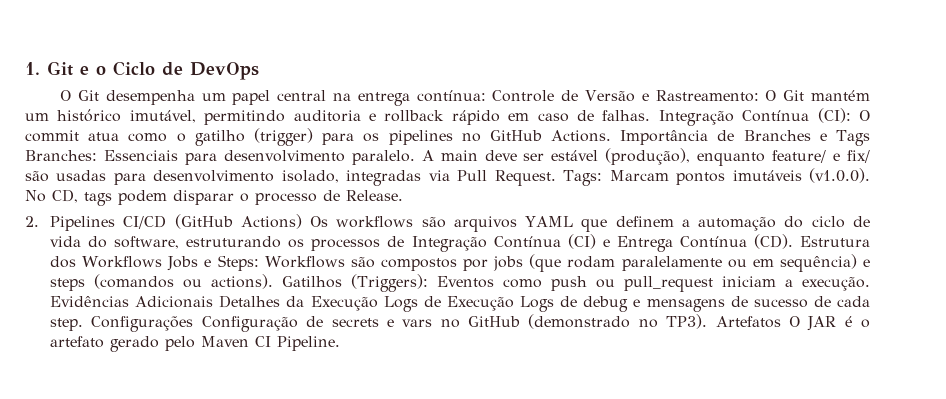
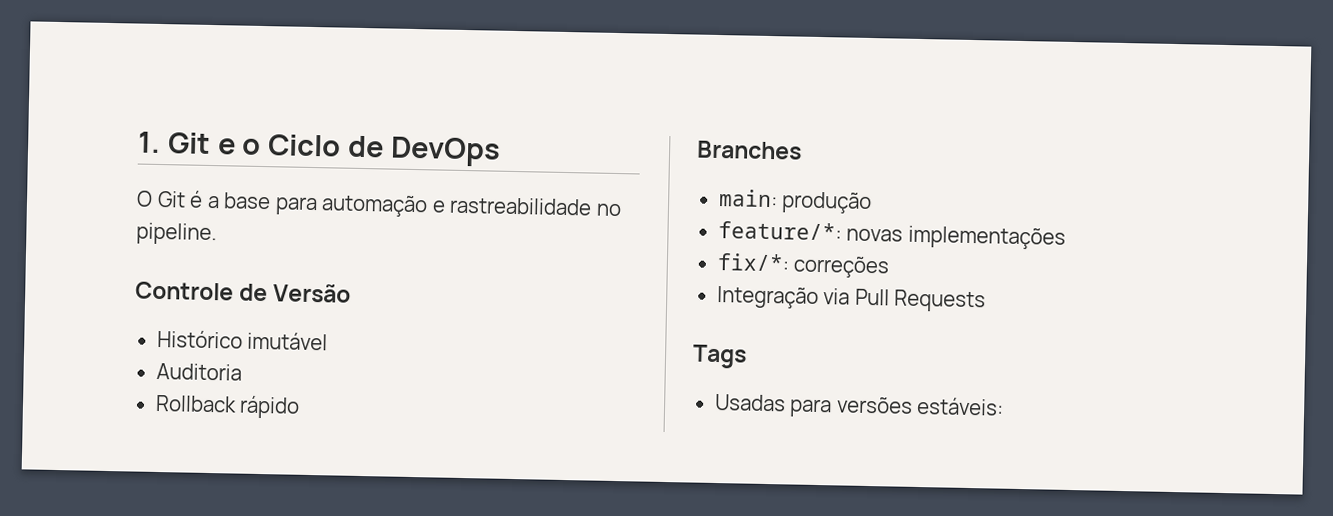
- O Git desempenha um papel central na entrega contínua: Controle de Versão e Rastreamento: O Git mantém um histórico imutável, permitindo auditoria e rollback rápido em caso de falhas. Integração Contínua (CI): O commit atua como o gatilho (trigger) para os pipelines no GitHub Actions. Importância de Branches e Tags Branches: Essenciais para desenvolvimento paralelo. A main deve ser estável (produção), enquanto feature/ e fix/ são usadas para desenvolvimento isolado, integradas via Pull Request. Tags: Marcam pontos imutáveis (v1.0.0). No CD, tags podem disparar o processo de Release.
- 2. Pipelines CI/CD (GitHub Actions) Os workflows são arquivos YAML que definem a automação do ciclo de vida do software, estruturando os processos de Integração Contínua (CI) e Entrega Contínua (CD). Estrutura dos Workflows Jobs e Steps: Workflows são compostos por jobs (que rodam paralelamente ou em sequência) e steps (comandos ou actions). Gatilhos (Triggers): Eventos como push ou pull_request iniciam a execução. Evidências Adicionais Detalhes da Execução Logs de Execução Logs de debug e mensagens de sucesso de cada step. Configurações Configuração de secrets e vars no GitHub (demonstrado no TP3). Artefatos O JAR é o artefato gerado pelo Maven CI Pipeline.
+ O Git é a base para automação e rastreabilidade no pipeline.
+ Controle de Versão
+ Histórico imutável
+ Auditoria
+ Rollback rápido
+ Branches
+ main: produção
+ feature/*: novas implementações
+ fix/*: correções
+ Integração via Pull Requests
+ Tags
+ Usadas para versões estáveis:

